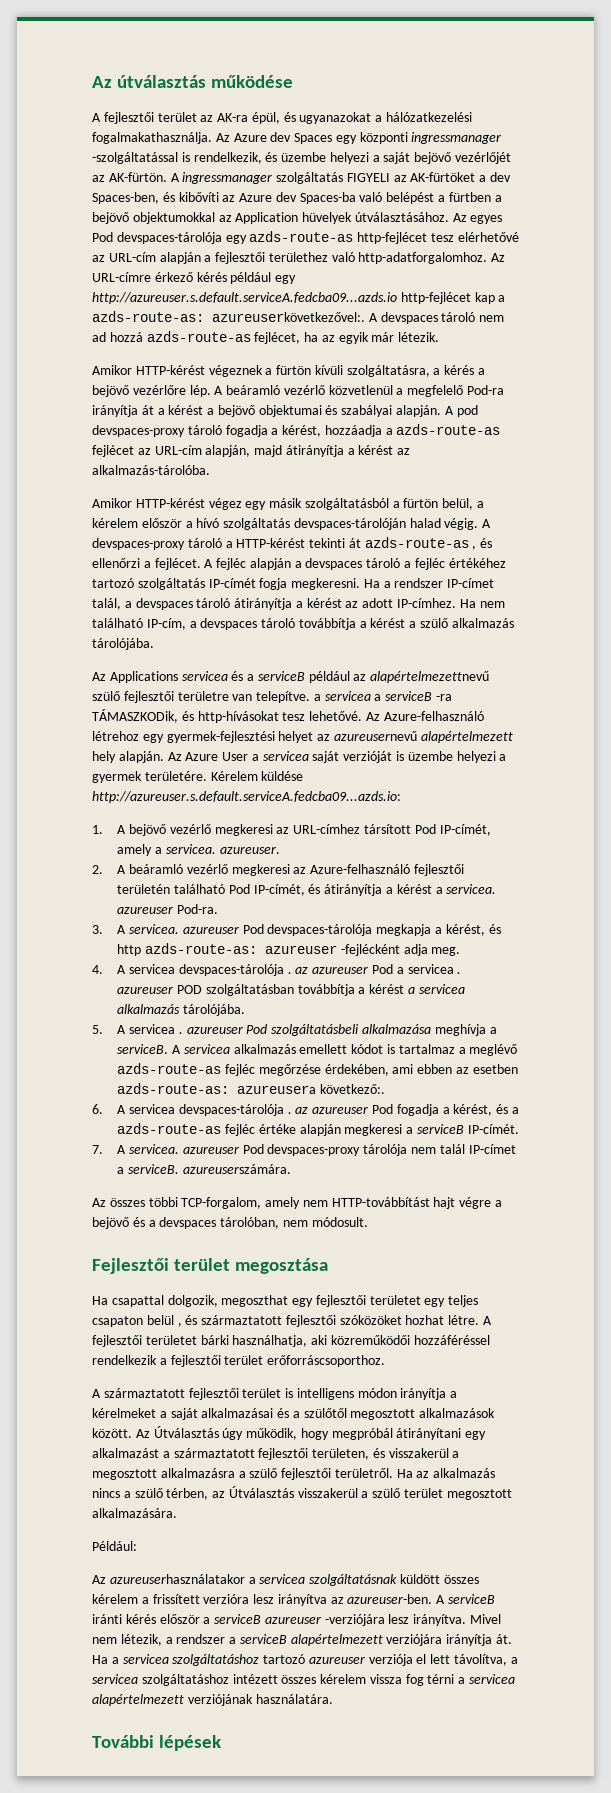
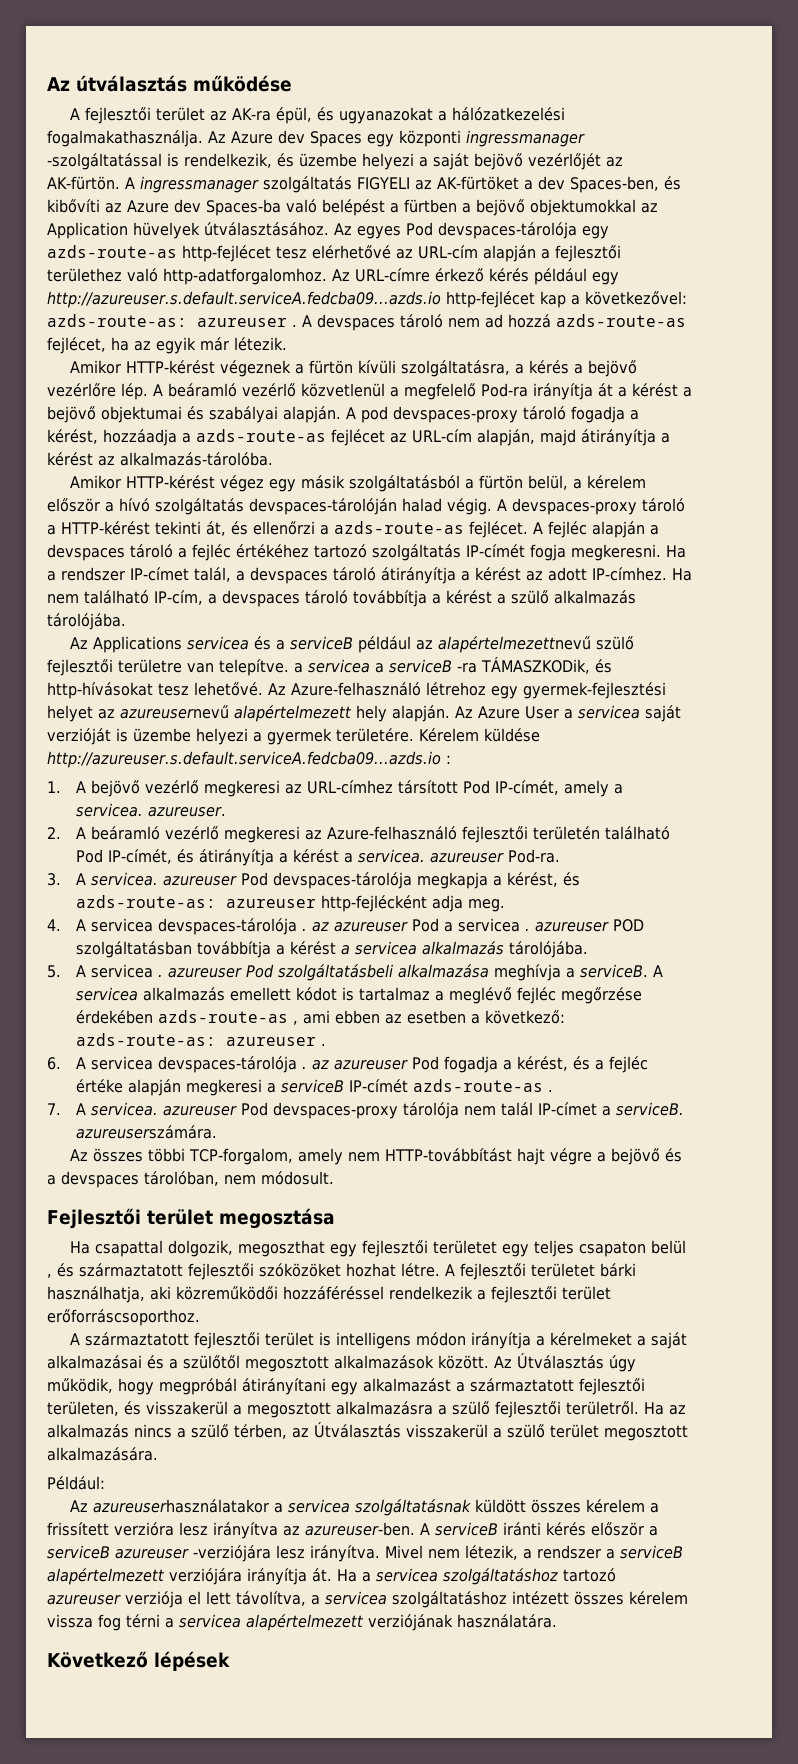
- Az URL-címre érkező kérés például egy http://azureuser.s.default.serviceA.fedcba09...azds.io http-fejlécet kap a azds-route-as: azureuserkövetkezővel:.
+ Az URL-címre érkező kérés például egy http://azureuser.s.default.serviceA.fedcba09...azds.io http-fejlécet kap a következővel: azds-route-as: azureuser .
- A devspaces-proxy tároló a HTTP-kérést tekinti át azds-route-as , és ellenőrzi a fejlécet.
+ A devspaces-proxy tároló a HTTP-kérést tekinti át, és ellenőrzi a azds-route-as fejlécet.
- Kérelem küldése http://azureuser.s.default.serviceA.fedcba09...azds.io:
+ Kérelem küldése http://azureuser.s.default.serviceA.fedcba09...azds.io :
- 3. A servicea. azureuser Pod devspaces-tárolója megkapja a kérést, és http azds-route-as: azureuser -fejlécként adja meg.
+ 3. A servicea. azureuser Pod devspaces-tárolója megkapja a kérést, és azds-route-as: azureuser http-fejlécként adja meg.
- A servicea alkalmazás emellett kódot is tartalmaz a meglévő azds-route-as fejléc megőrzése érdekében, ami ebben az esetben azds-route-as: azureusera következő:.
+ A servicea alkalmazás emellett kódot is tartalmaz a meglévő fejléc megőrzése érdekében azds-route-as , ami ebben az esetben a következő: azds-route-as: azureuser .
- 6. A servicea devspaces-tárolója . az azureuser Pod fogadja a kérést, és a azds-route-as fejléc értéke alapján megkeresi a serviceB IP-címét.
+ 6. A servicea devspaces-tárolója . az azureuser Pod fogadja a kérést, és a fejléc értéke alapján megkeresi a serviceB IP-címét azds-route-as .
- További lépések
+ Következő lépések

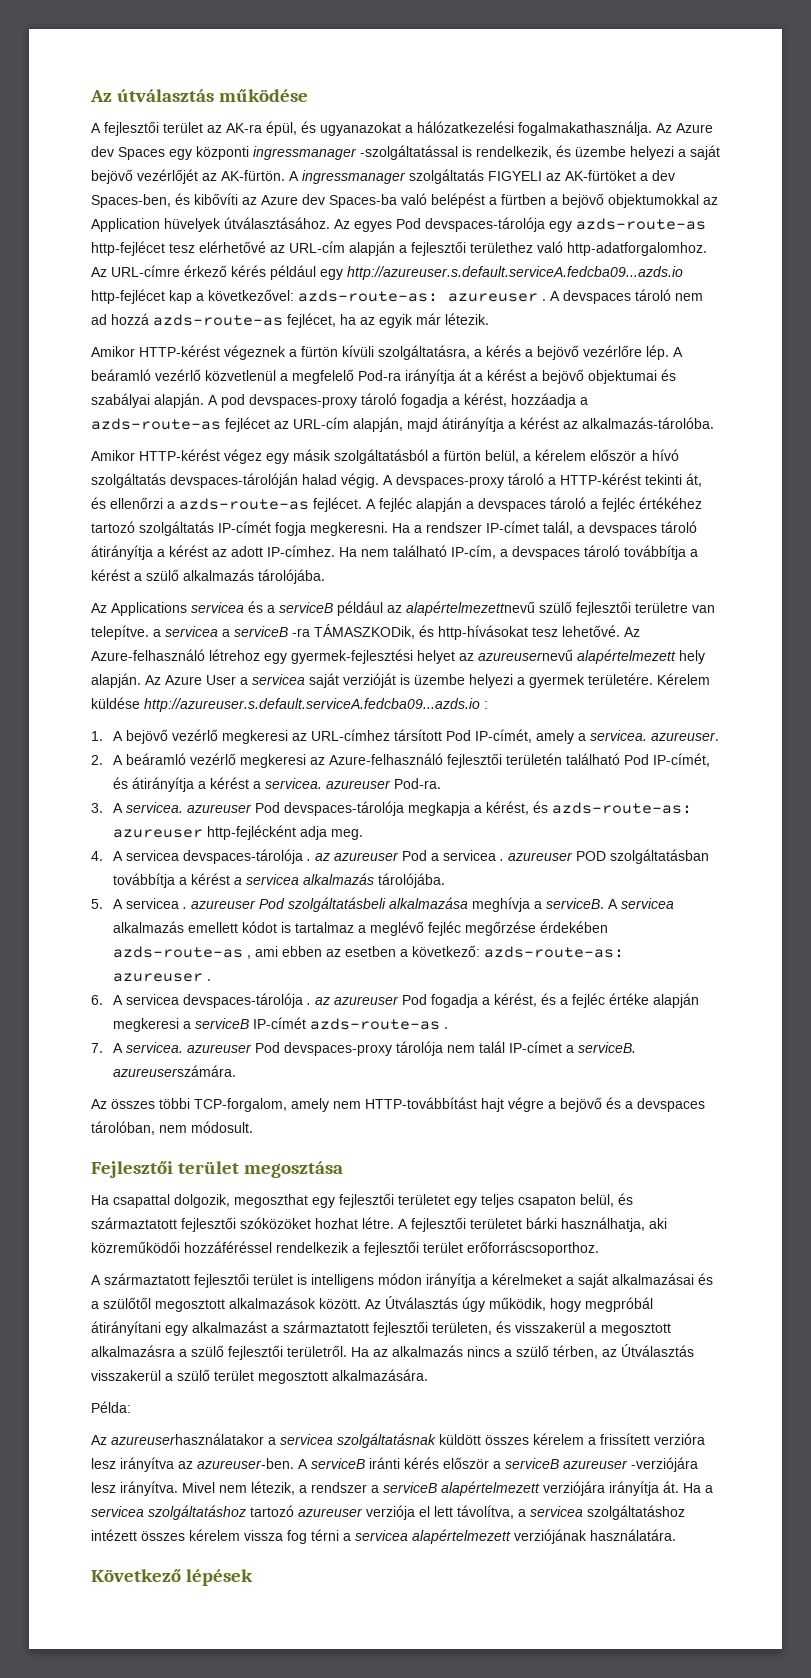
- Ha csapattal dolgozik, megoszthat egy fejlesztői területet egy teljes csapaton belül , és származtatott fejlesztői szóközöket hozhat létre.
+ Ha csapattal dolgozik, megoszthat egy fejlesztői területet egy teljes csapaton belül, és származtatott fejlesztői szóközöket hozhat létre.
- Például:
+ Példa:

